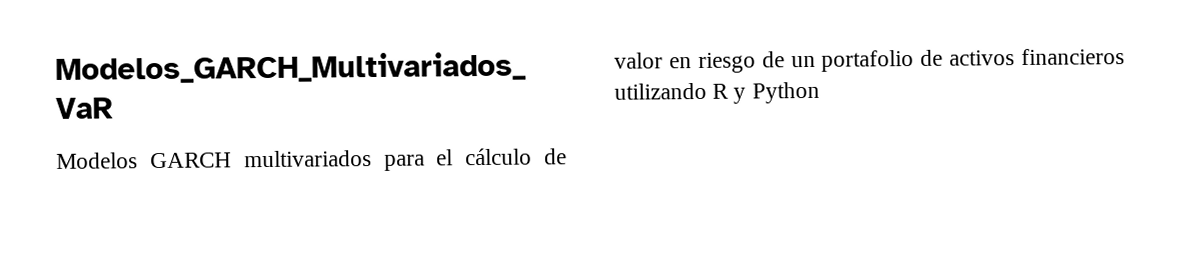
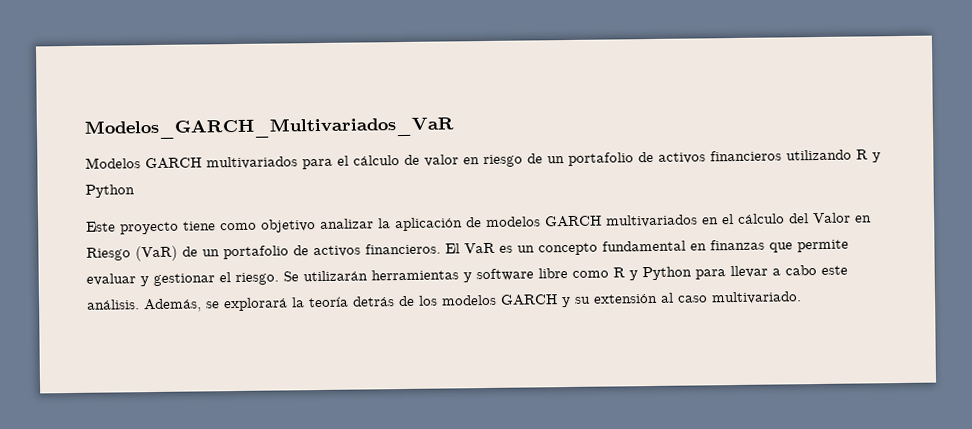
+ Este proyecto tiene como objetivo analizar la aplicación de modelos GARCH multivariados en el cálculo del Valor en Riesgo (VaR) de un portafolio de activos financieros. El VaR es un concepto fundamental en finanzas que permite evaluar y gestionar el riesgo. Se utilizarán herramientas y software libre como R y Python para llevar a cabo este análisis. Además, se explorará la teoría detrás de los modelos GARCH y su extensión al caso multivariado.

